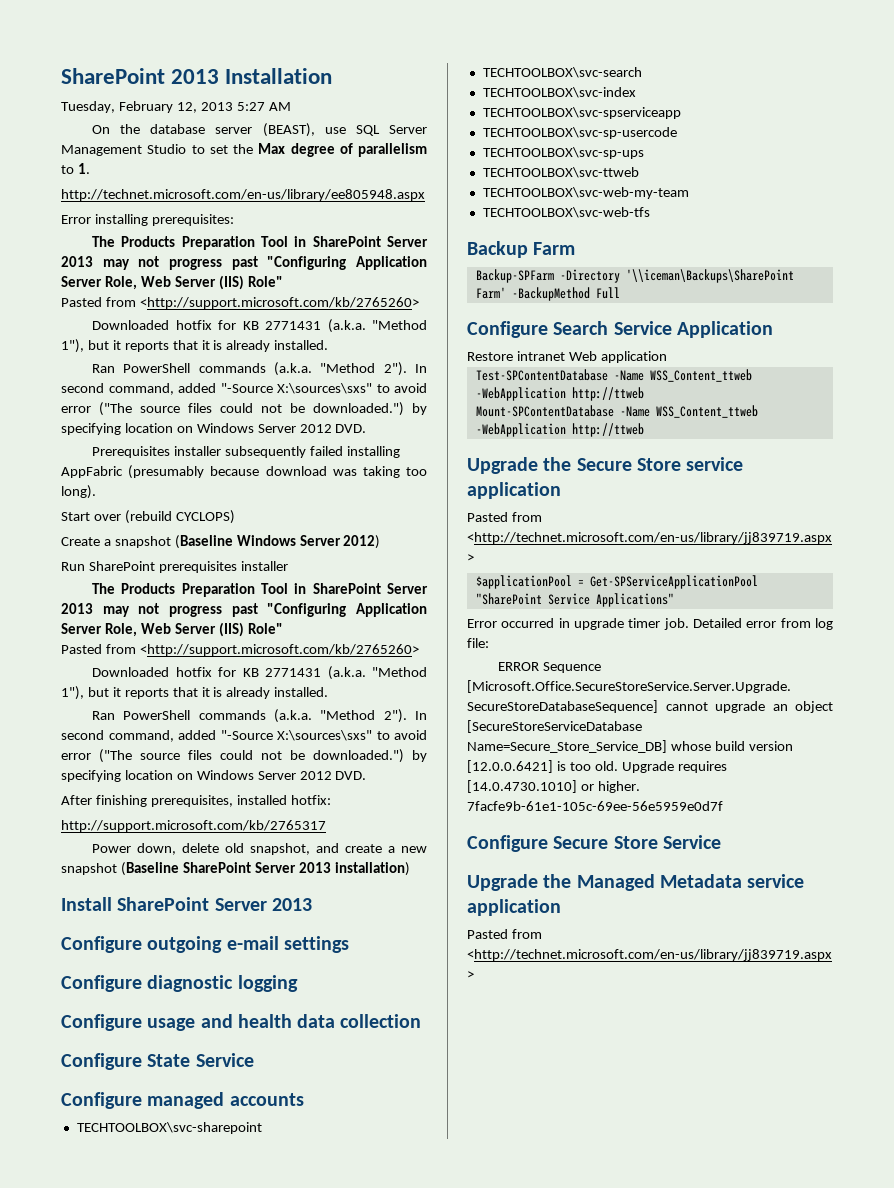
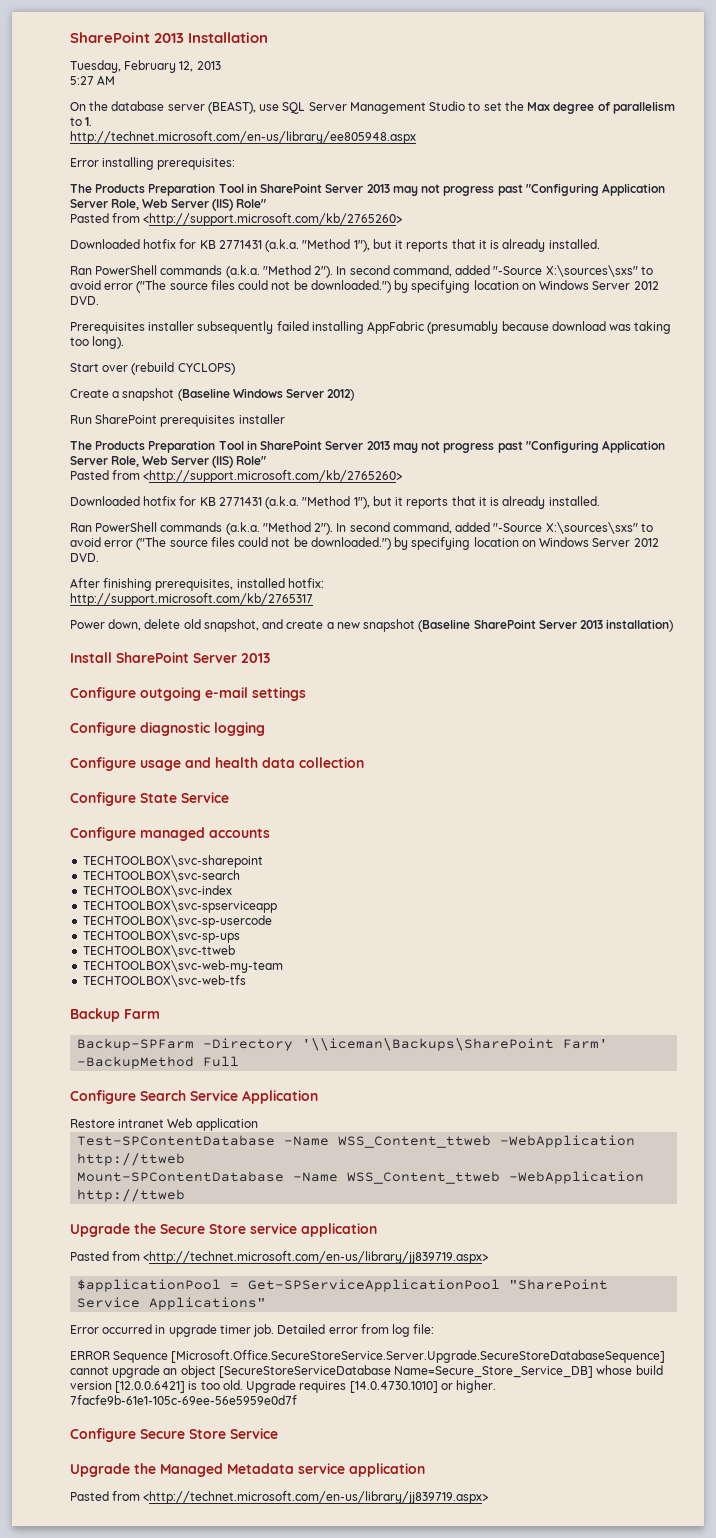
- Tuesday, February 12, 2013 5:27 AM
+ Tuesday, February 12, 2013
+ 5:27 AM

